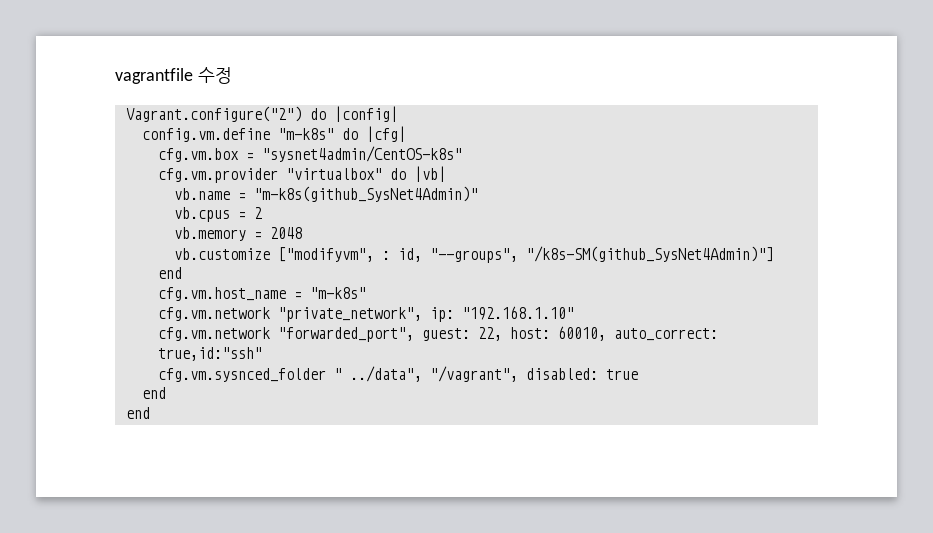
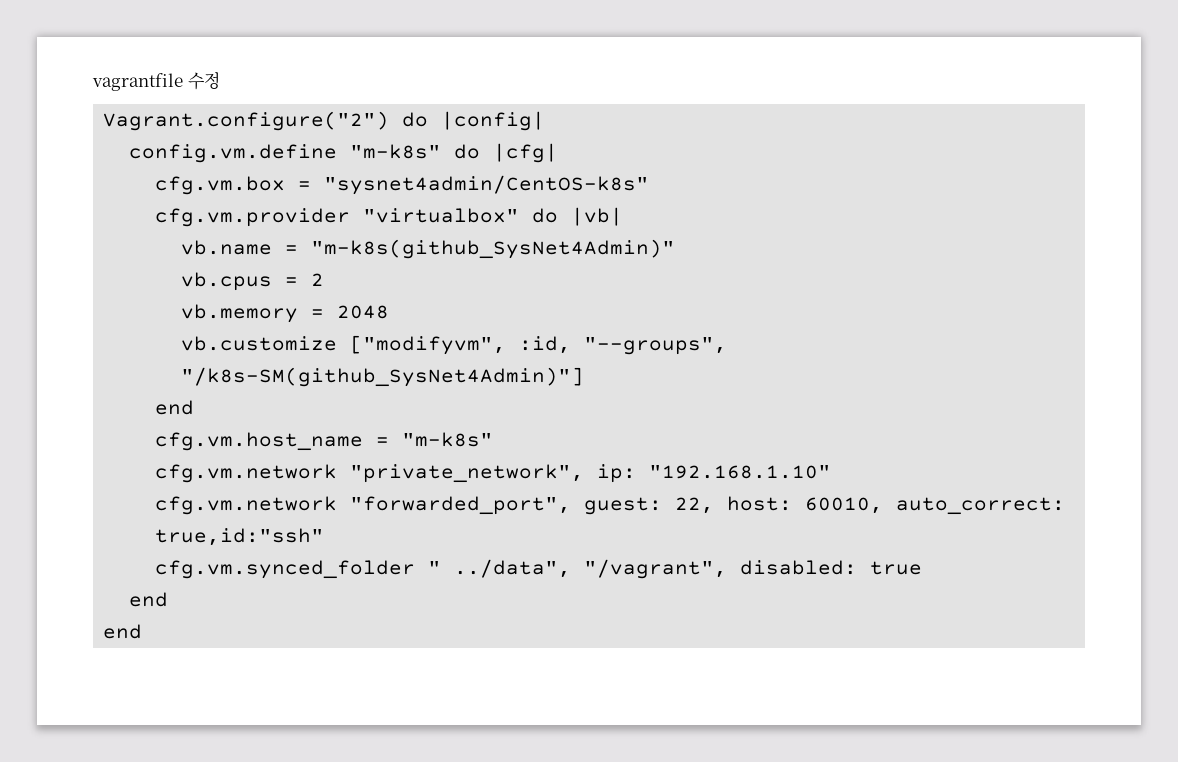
- vb.customize ["modifyvm", : id, "--groups", "/k8s-SM(github_SysNet4Admin)"]
+ vb.customize ["modifyvm", :id, "--groups", "/k8s-SM(github_SysNet4Admin)"]
- cfg.vm.sysnced_folder " ../data", "/vagrant", disabled: true
+ cfg.vm.synced_folder " ../data", "/vagrant", disabled: true

